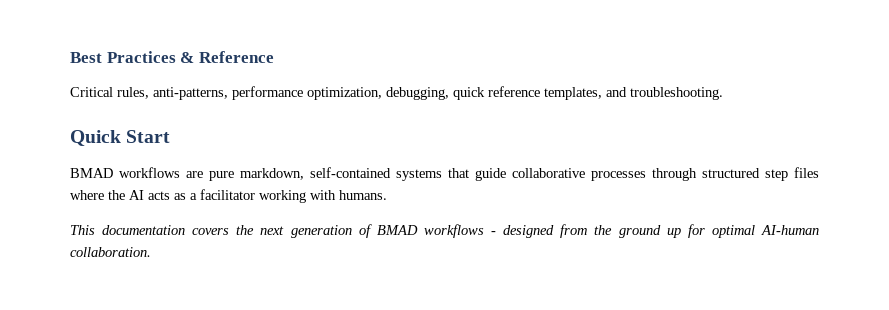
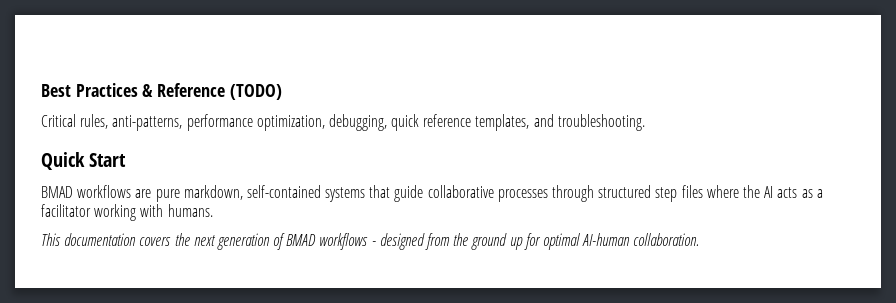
- Best Practices & Reference
+ Best Practices & Reference (TODO)

